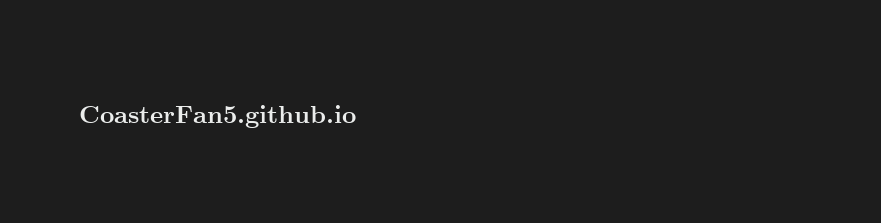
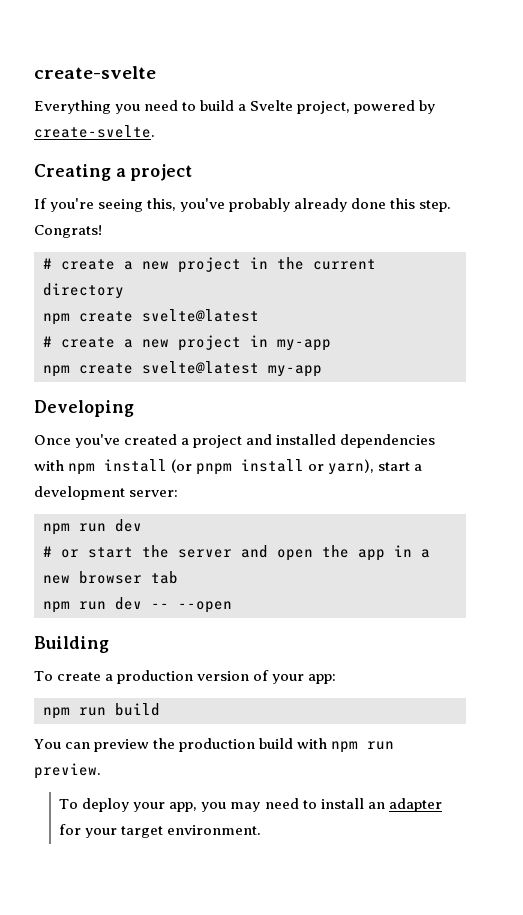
- CoasterFan5.github.io
+ create-svelte
+ Everything you need to build a Svelte project, powered by create-svelte.
+ Creating a project
+ If you're seeing this, you've probably already done this step. Congrats!
+ # create a new project in the current directory
+ npm create svelte@latest
+ # create a new project in my-app
+ npm create svelte@latest my-app
+ Developing
+ Once you've created a project and installed dependencies with npm install (or pnpm install or yarn), start a development server:
+ npm run dev
+ # or start the server and open the app in a new browser tab
+ npm run dev -- --open
+ Building
+ To create a production version of your app:
+ npm run build
+ You can preview the production build with npm run preview.
+ To deploy your app, you may need to install an adapter for your target environment.

